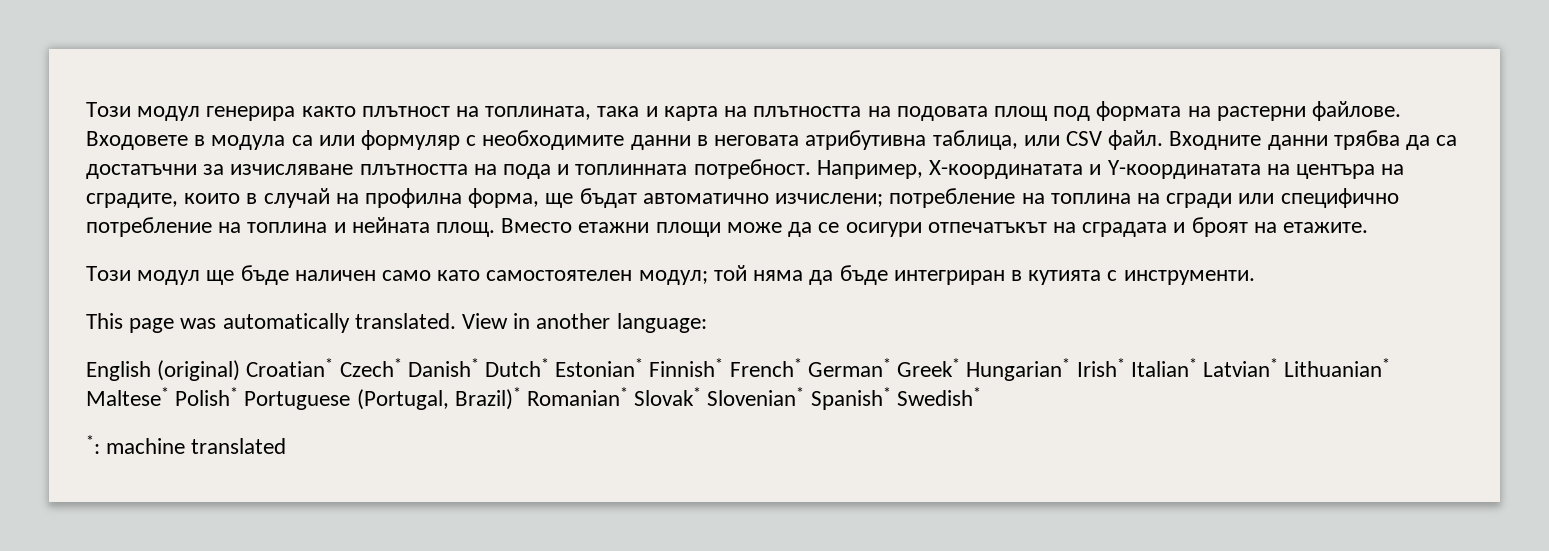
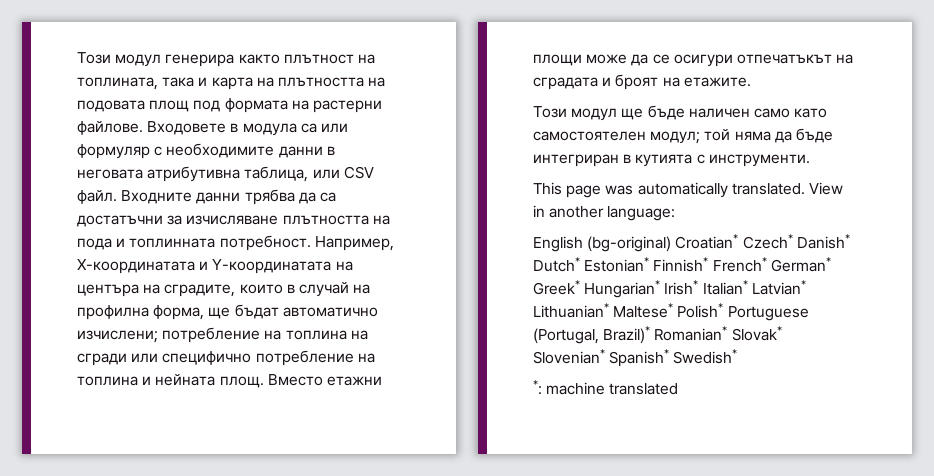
- English (original) Croatian* Czech* Danish* Dutch* Estonian* Finnish* French* German* Greek* Hungarian* Irish* Italian* Latvian* Lithuanian* Maltese* Polish* Portuguese (Portugal, Brazil)* Romanian* Slovak* Slovenian* Spanish* Swedish*
+ English (bg-original) Croatian* Czech* Danish* Dutch* Estonian* Finnish* French* German* Greek* Hungarian* Irish* Italian* Latvian* Lithuanian* Maltese* Polish* Portuguese (Portugal, Brazil)* Romanian* Slovak* Slovenian* Spanish* Swedish*

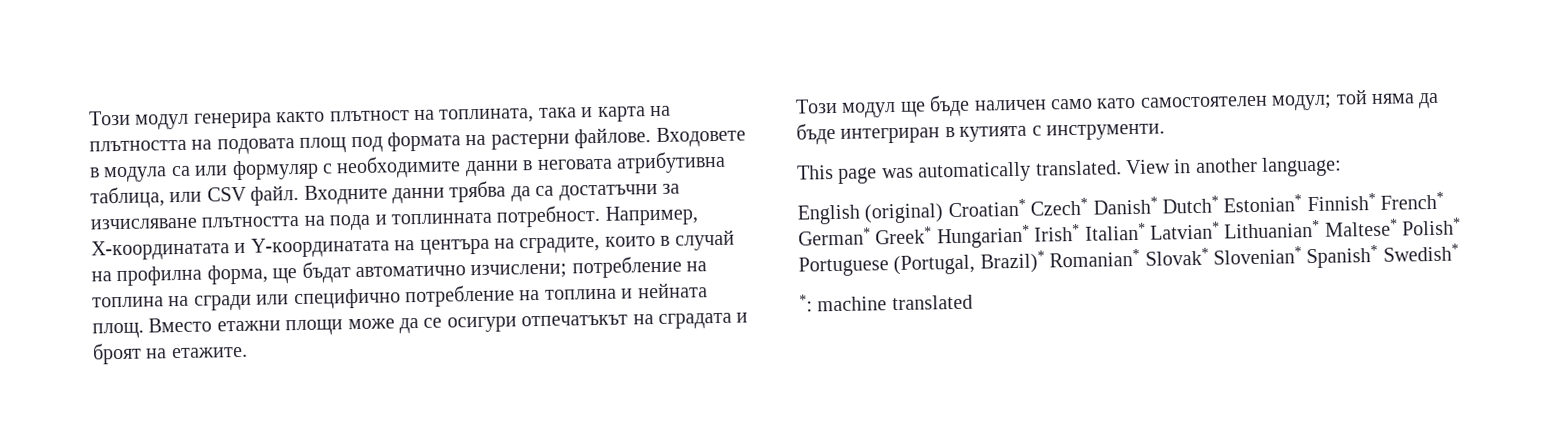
- English (bg-original) Croatian* Czech* Danish* Dutch* Estonian* Finnish* French* German* Greek* Hungarian* Irish* Italian* Latvian* Lithuanian* Maltese* Polish* Portuguese (Portugal, Brazil)* Romanian* Slovak* Slovenian* Spanish* Swedish*
+ English (original) Croatian* Czech* Danish* Dutch* Estonian* Finnish* French* German* Greek* Hungarian* Irish* Italian* Latvian* Lithuanian* Maltese* Polish* Portuguese (Portugal, Brazil)* Romanian* Slovak* Slovenian* Spanish* Swedish*

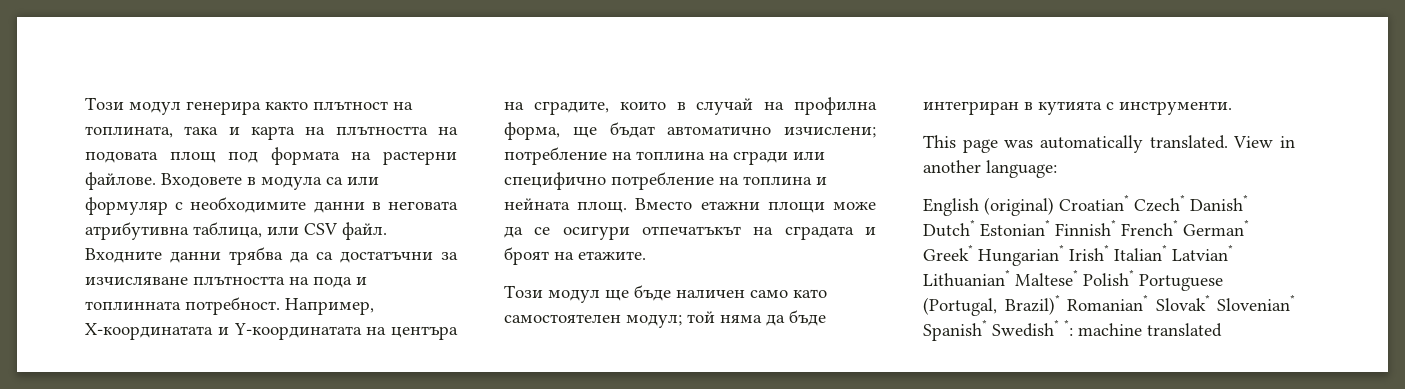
- English (original) Croatian* Czech* Danish* Dutch* Estonian* Finnish* French* German* Greek* Hungarian* Irish* Italian* Latvian* Lithuanian* Maltese* Polish* Portuguese (Portugal, Brazil)* Romanian* Slovak* Slovenian* Spanish* Swedish*
- *: machine translated
+ English (original) Croatian* Czech* Danish* Dutch* Estonian* Finnish* French* German* Greek* Hungarian* Irish* Italian* Latvian* Lithuanian* Maltese* Polish* Portuguese (Portugal, Brazil)* Romanian* Slovak* Slovenian* Spanish* Swedish* *: machine translated

